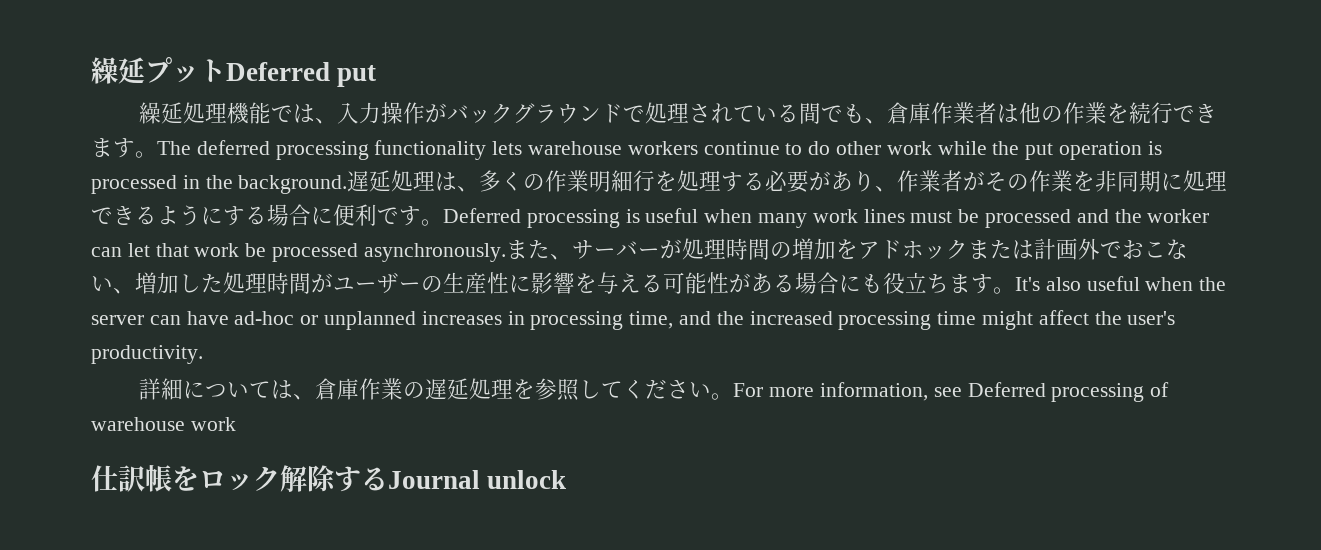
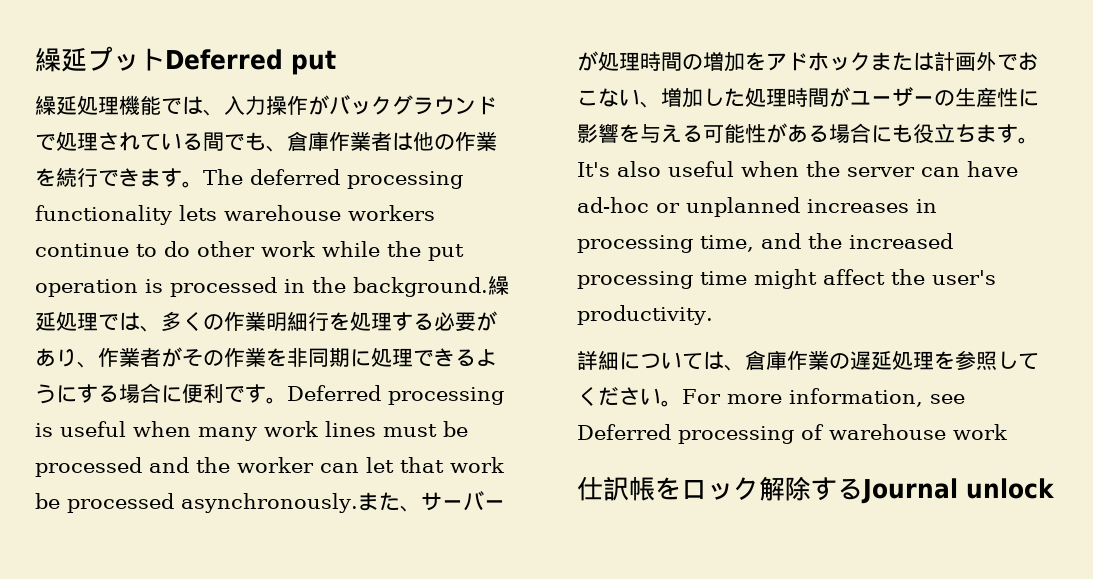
- 遅延処理は、多くの作業明細行を処理する必要があり、作業者がその作業を非同期に処理できるようにする場合に便利です。
+ 繰延処理では、多くの作業明細行を処理する必要があり、作業者がその作業を非同期に処理できるようにする場合に便利です。

